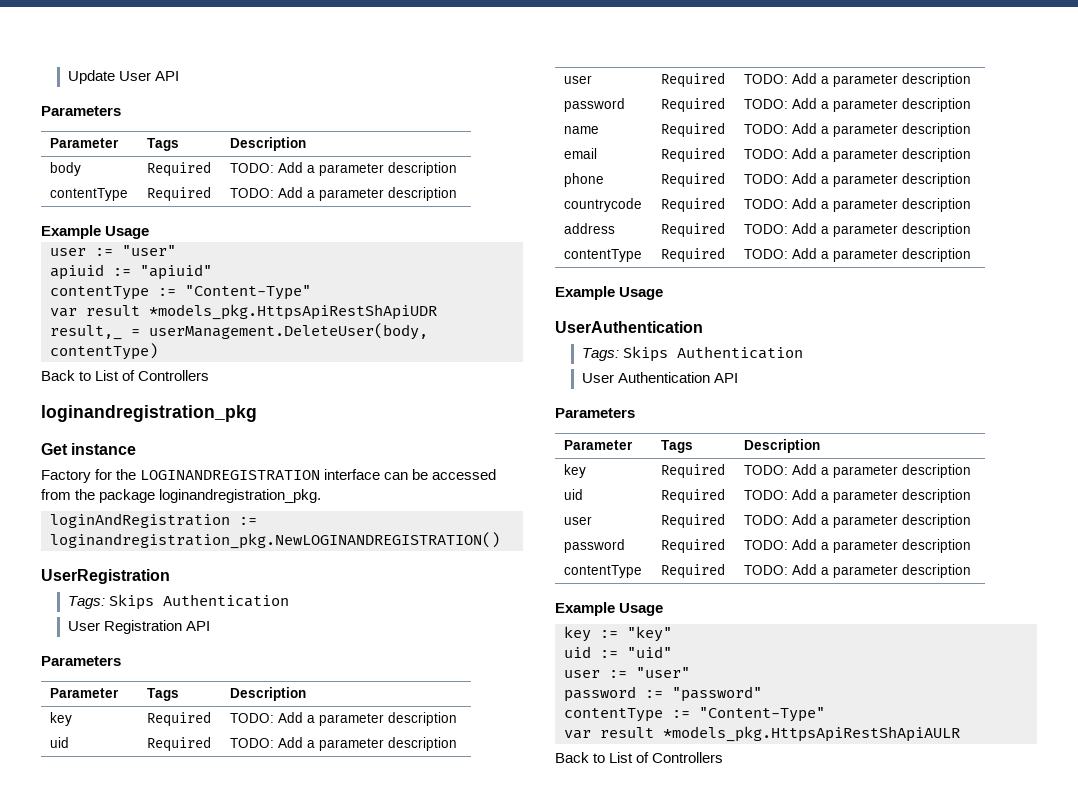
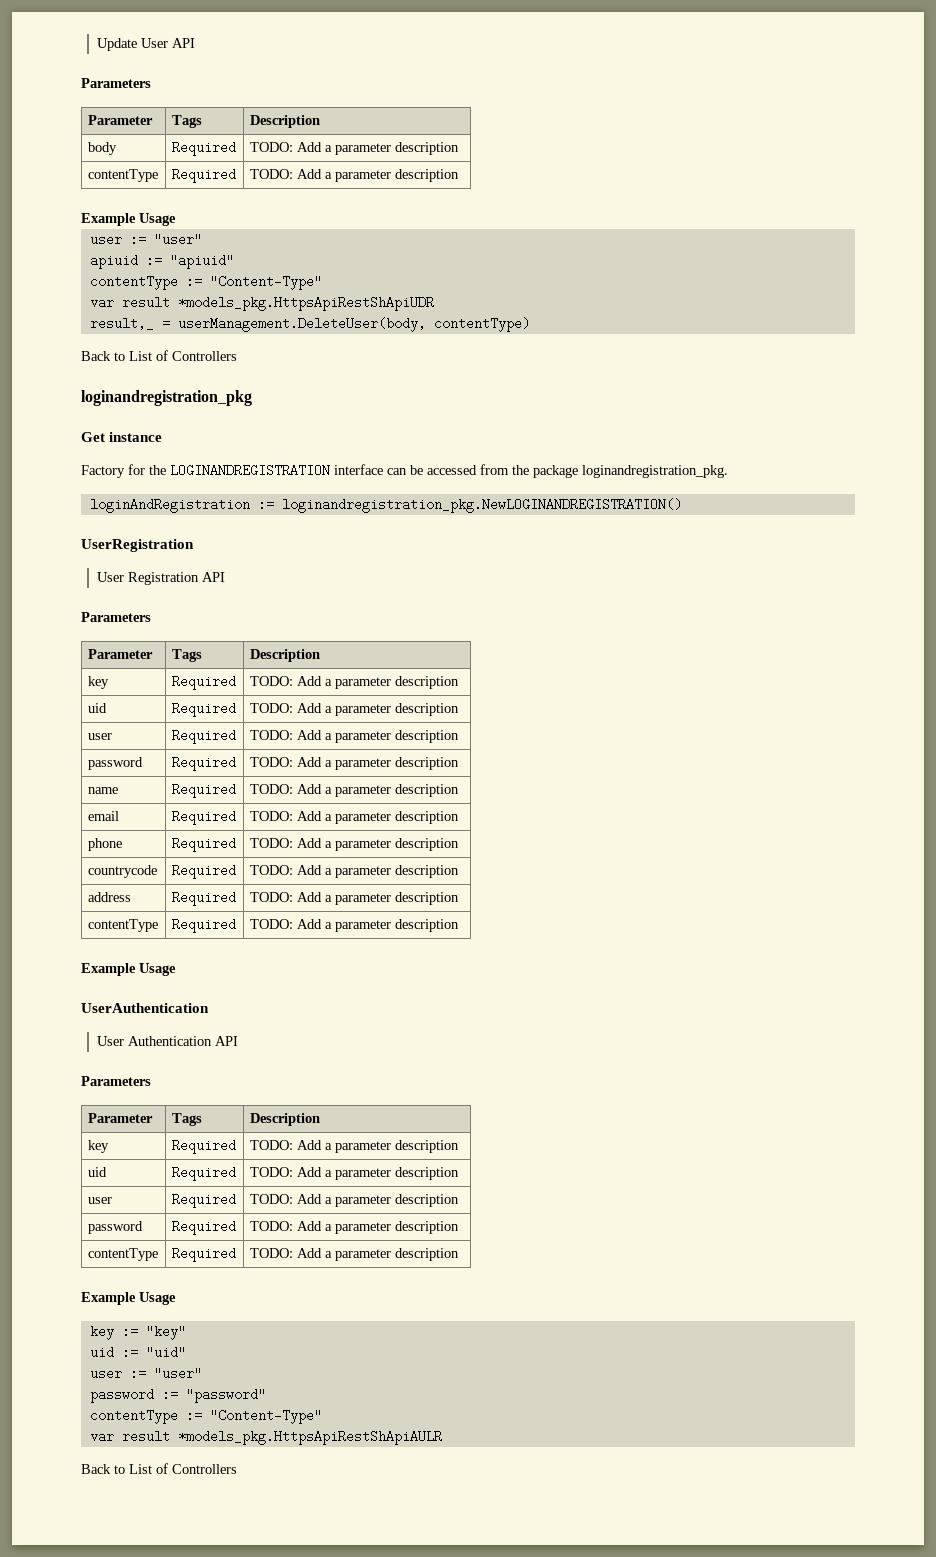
  UserRegistration
- Tags: Skips Authentication
  UserAuthentication
- Tags: Skips Authentication

